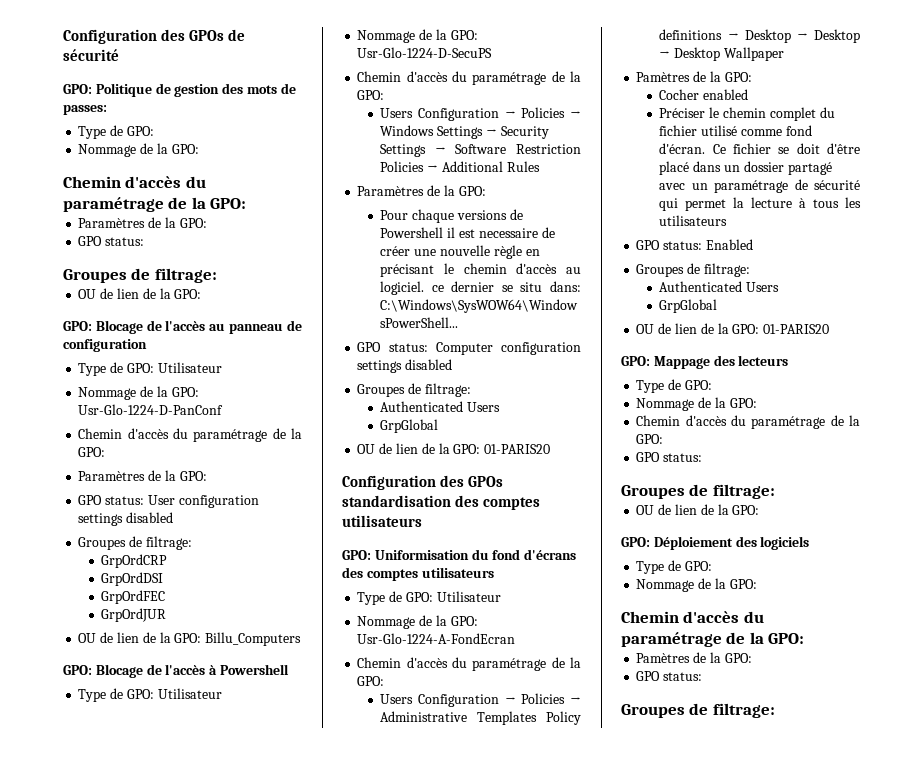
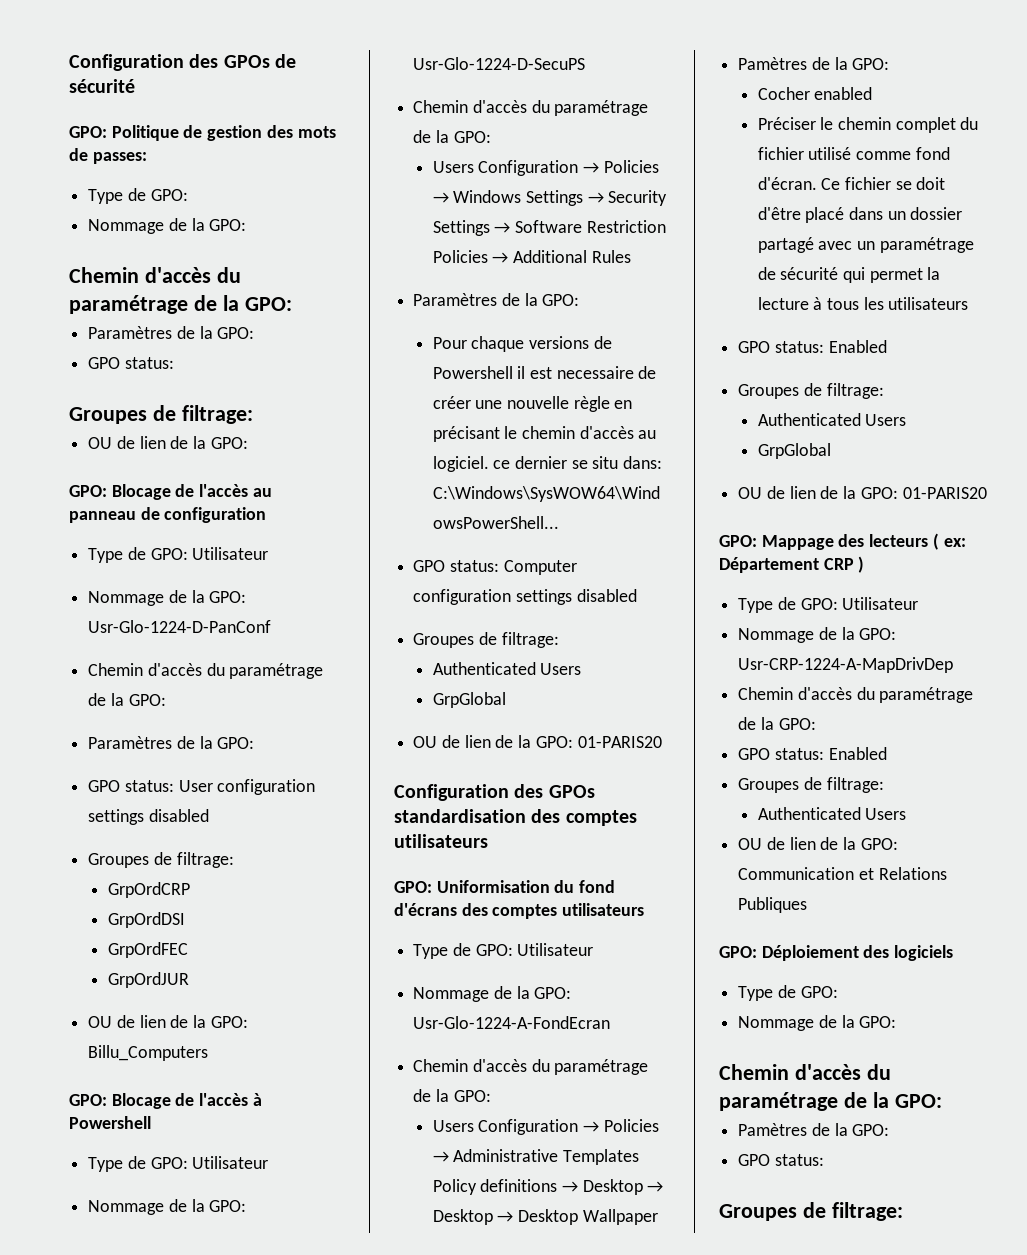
- GPO: Mappage des lecteurs
- Type de GPO:
- Nommage de la GPO:
+ GPO: Mappage des lecteurs ( ex: Département CRP )
+ Type de GPO: Utilisateur
+ Nommage de la GPO: Usr-CRP-1224-A-MapDrivDep
  Chemin d'accès du paramétrage de la GPO:
- GPO status:
+ GPO status: Enabled
  Groupes de filtrage:
- OU de lien de la GPO:
+ Authenticated Users
+ OU de lien de la GPO: Communication et Relations Publiques

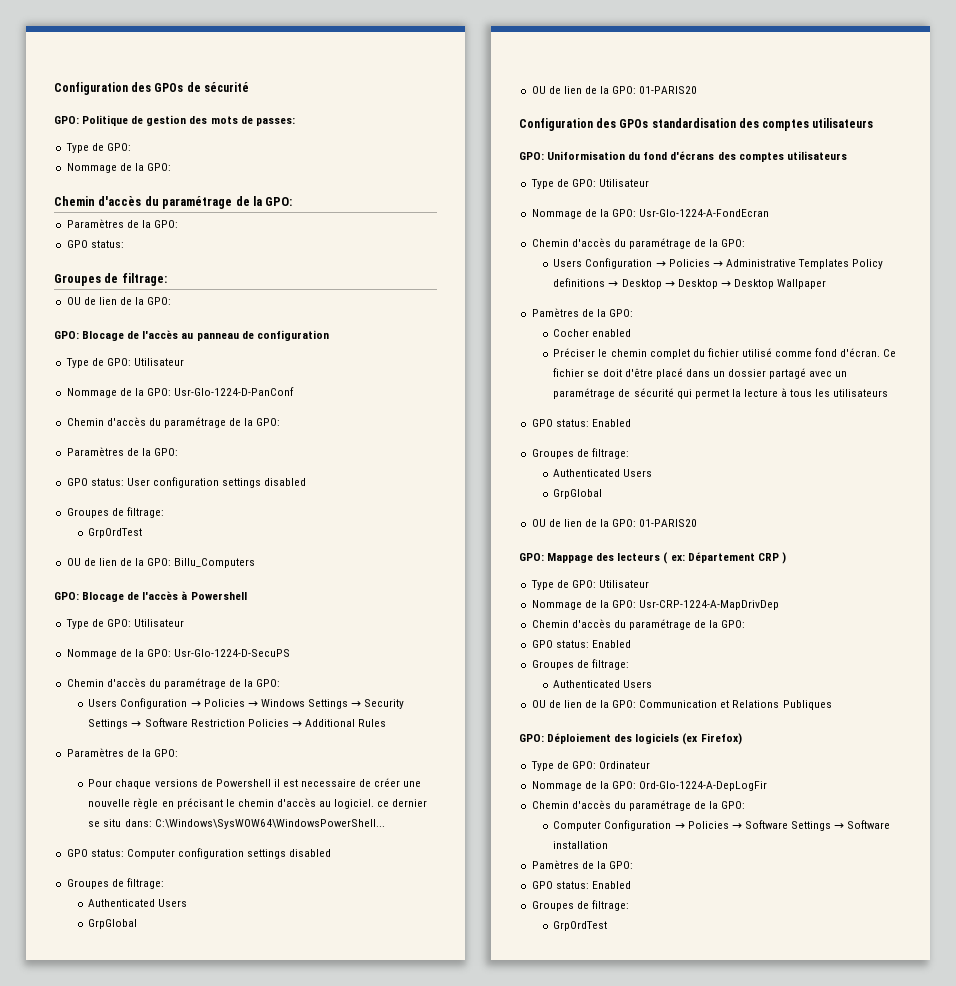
  GPO status: User configuration settings disabled
  Groupes de filtrage:
- GrpOrdCRP
- GrpOrdDSI
- GrpOrdFEC
- GrpOrdJUR
+ GrpOrdTest
- GPO: Déploiement des logiciels
- Type de GPO:
- Nommage de la GPO:
+ GPO: Déploiement des logiciels (ex Firefox)
+ Type de GPO: Ordinateur
+ Nommage de la GPO: Ord-Glo-1224-A-DepLogFir
  Chemin d'accès du paramétrage de la GPO:
+ Computer Configuration → Policies → Software Settings → Software installation
  Pamètres de la GPO:
- GPO status:
+ GPO status: Enabled
  Groupes de filtrage:
+ GrpOrdTest

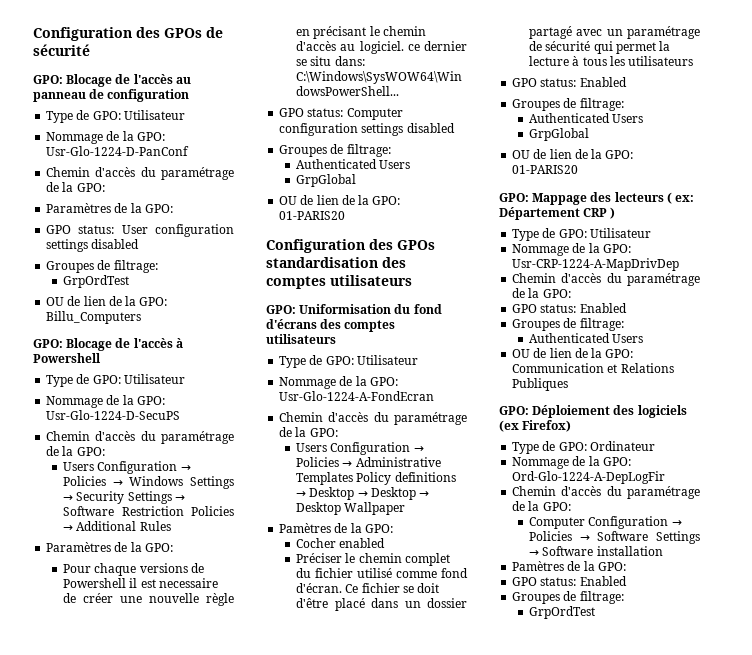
- GPO: Politique de gestion des mots de passes:
- Type de GPO:
- Nommage de la GPO:
- Chemin d'accès du paramétrage de la GPO:
- Paramètres de la GPO:
- GPO status:
- Groupes de filtrage:
- OU de lien de la GPO:

